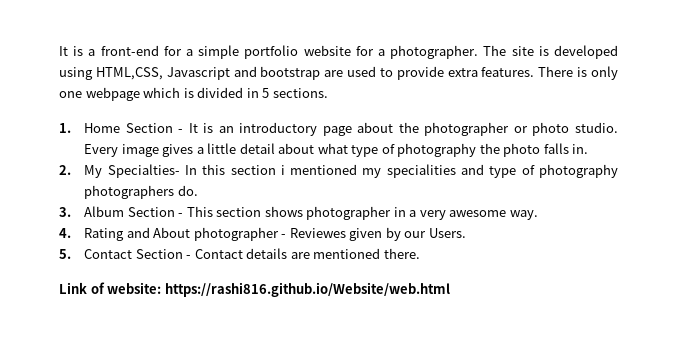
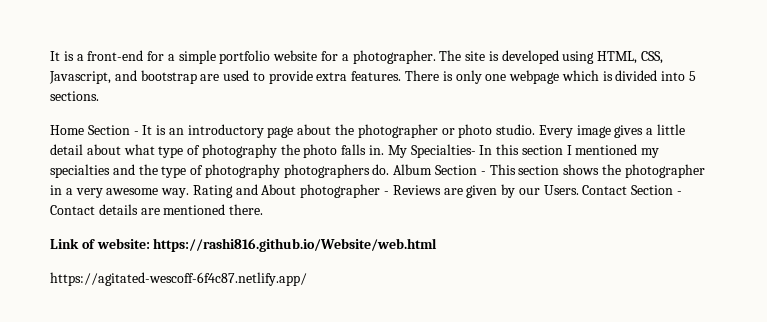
- The site is developed using HTML,CSS, Javascript and bootstrap are used to provide extra features.
+ The site is developed using HTML, CSS, Javascript, and bootstrap are used to provide extra features.
- There is only one webpage which is divided in 5 sections.
+ There is only one webpage which is divided into 5 sections.
- 1. Home Section - It is an introductory page about the photographer or photo studio.
+ Home Section - It is an introductory page about the photographer or photo studio.
- Every image gives a little detail about what type of photography the photo falls in.
- 2. My Specialties- In this section i mentioned my specialities and type of photography photographers do.
- 3. Album Section - This section shows photographer in a very awesome way.
- 4. Rating and About photographer - Reviewes given by our Users.
- 5. Contact Section - Contact details are mentioned there.
+ Every image gives a little detail about what type of photography the photo falls in. My Specialties- In this section I mentioned my specialties and the type of photography photographers do. Album Section - This section shows the photographer in a very awesome way. Rating and About photographer - Reviews are given by our Users. Contact Section - Contact details are mentioned there.
+ https://agitated-wescoff-6f4c87.netlify.app/

